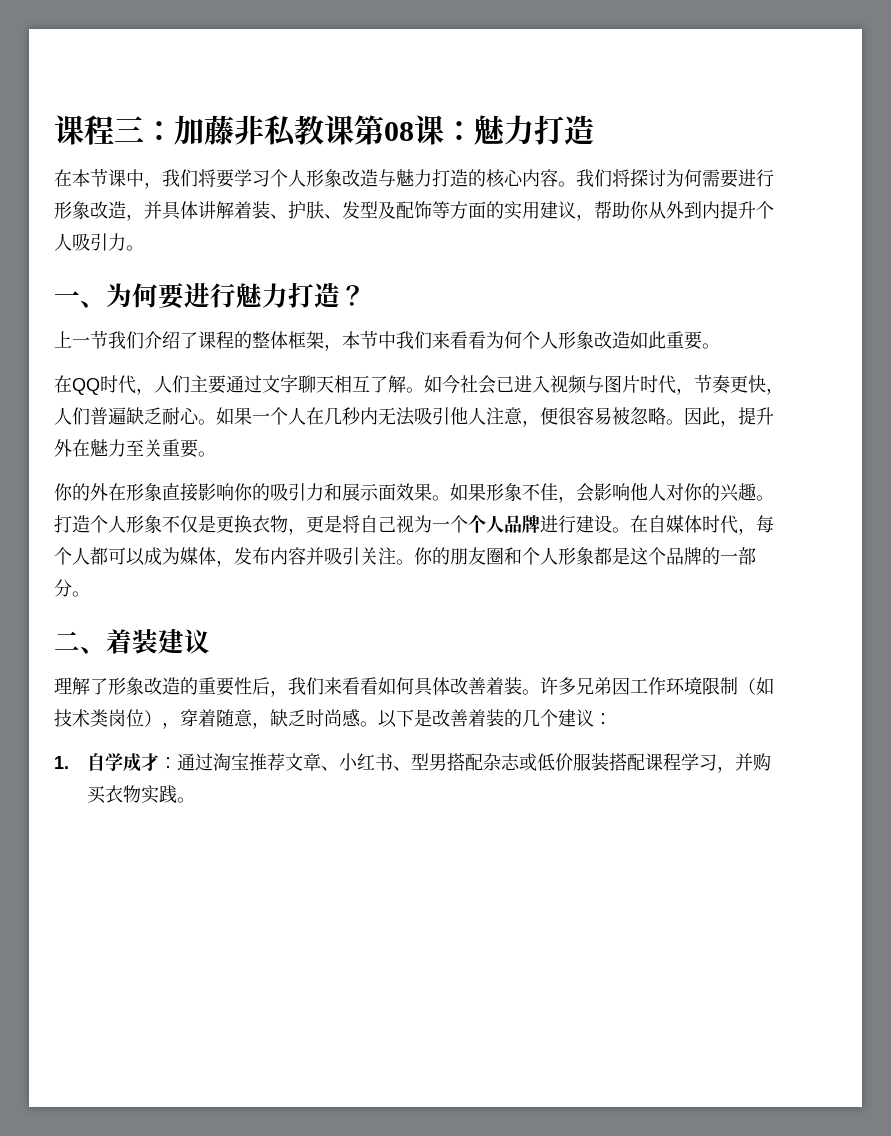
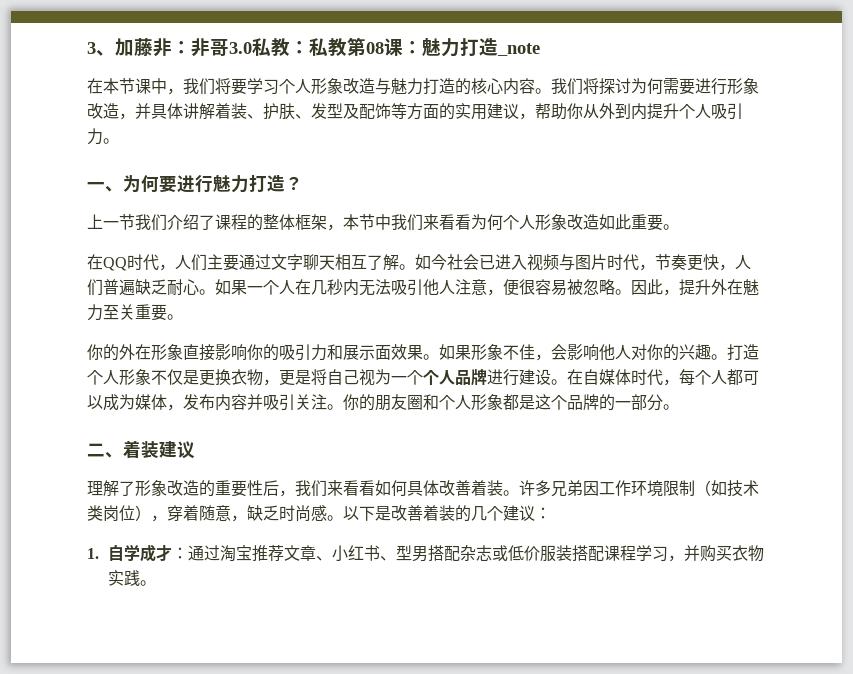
- 课程三：加藤非私教课第08课：魅力打造
+ 3、加藤非：非哥3.0私教：私教第08课：魅力打造_note

